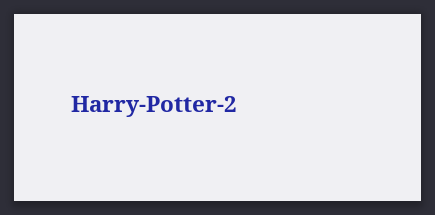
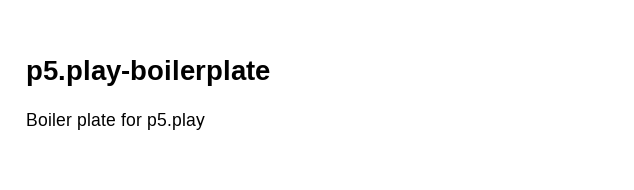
- Harry-Potter-2
+ p5.play-boilerplate
+ Boiler plate for p5.play

